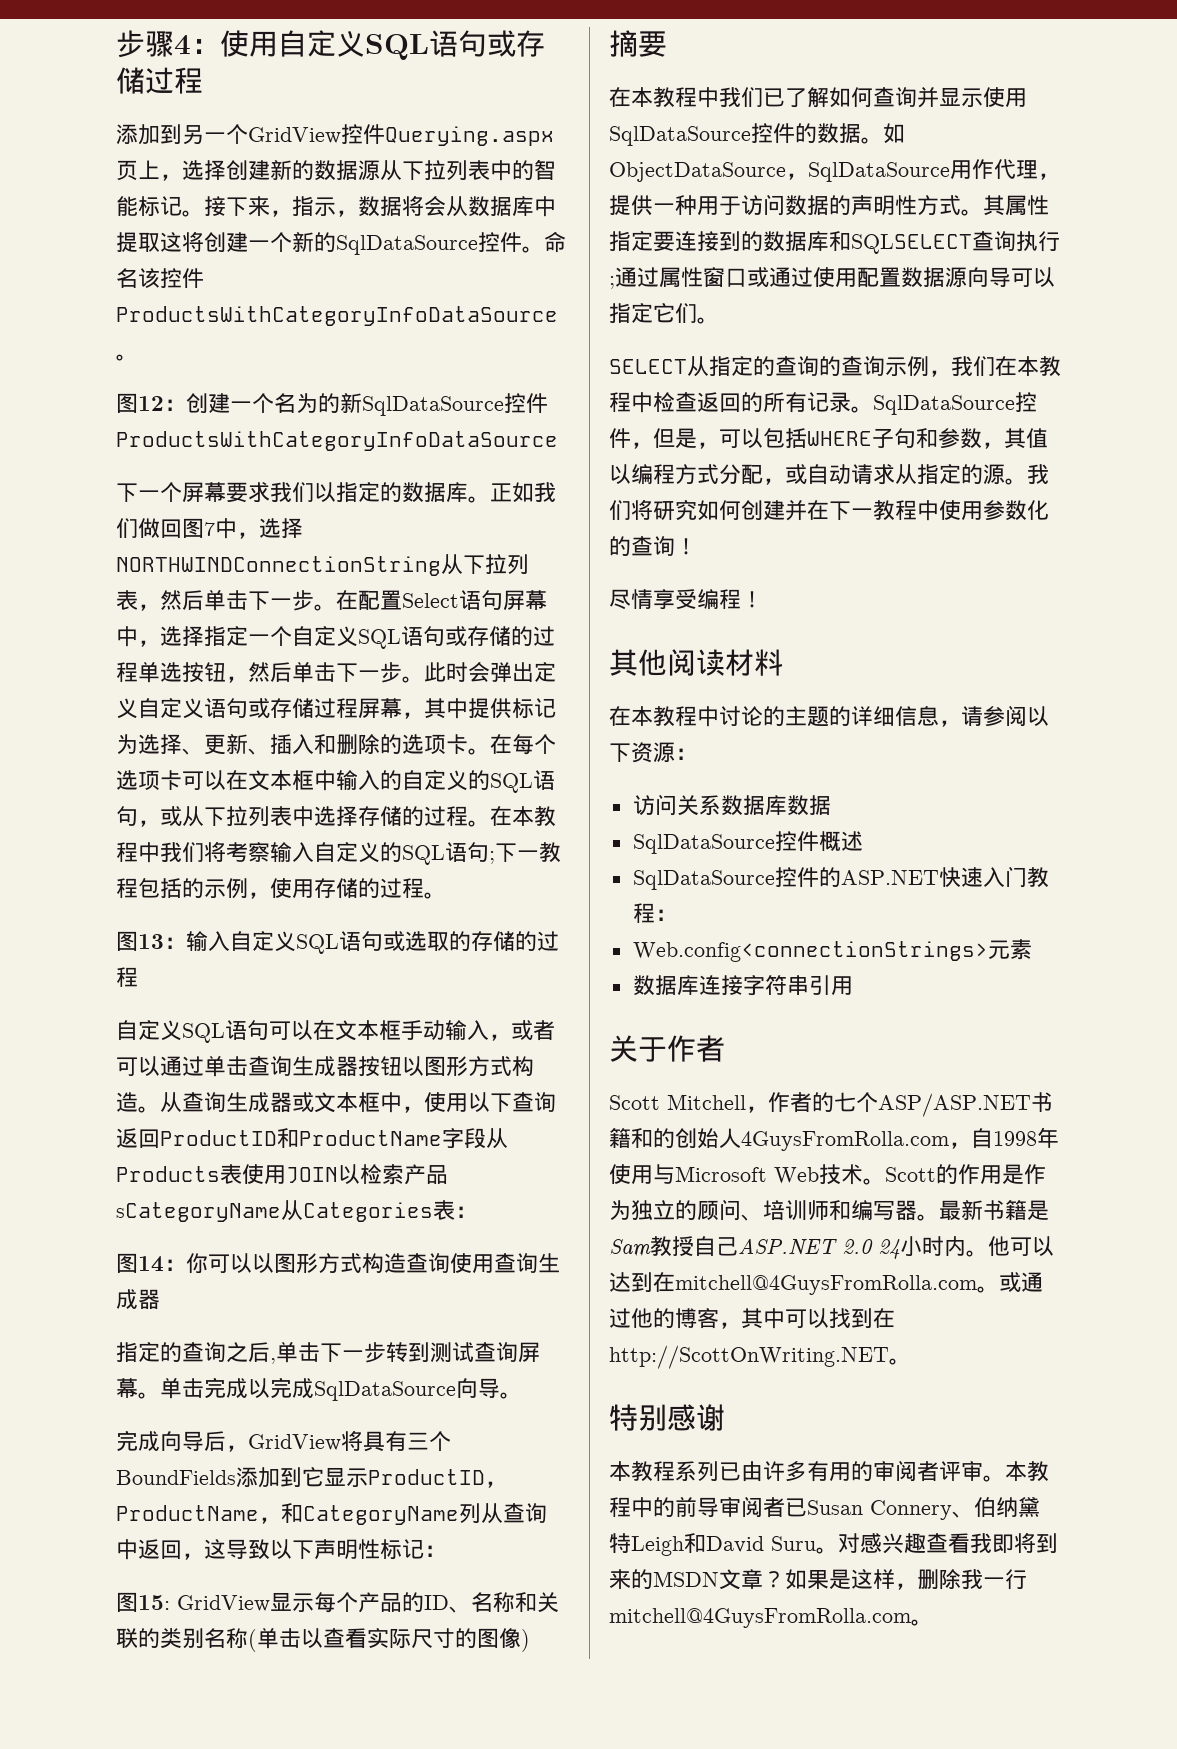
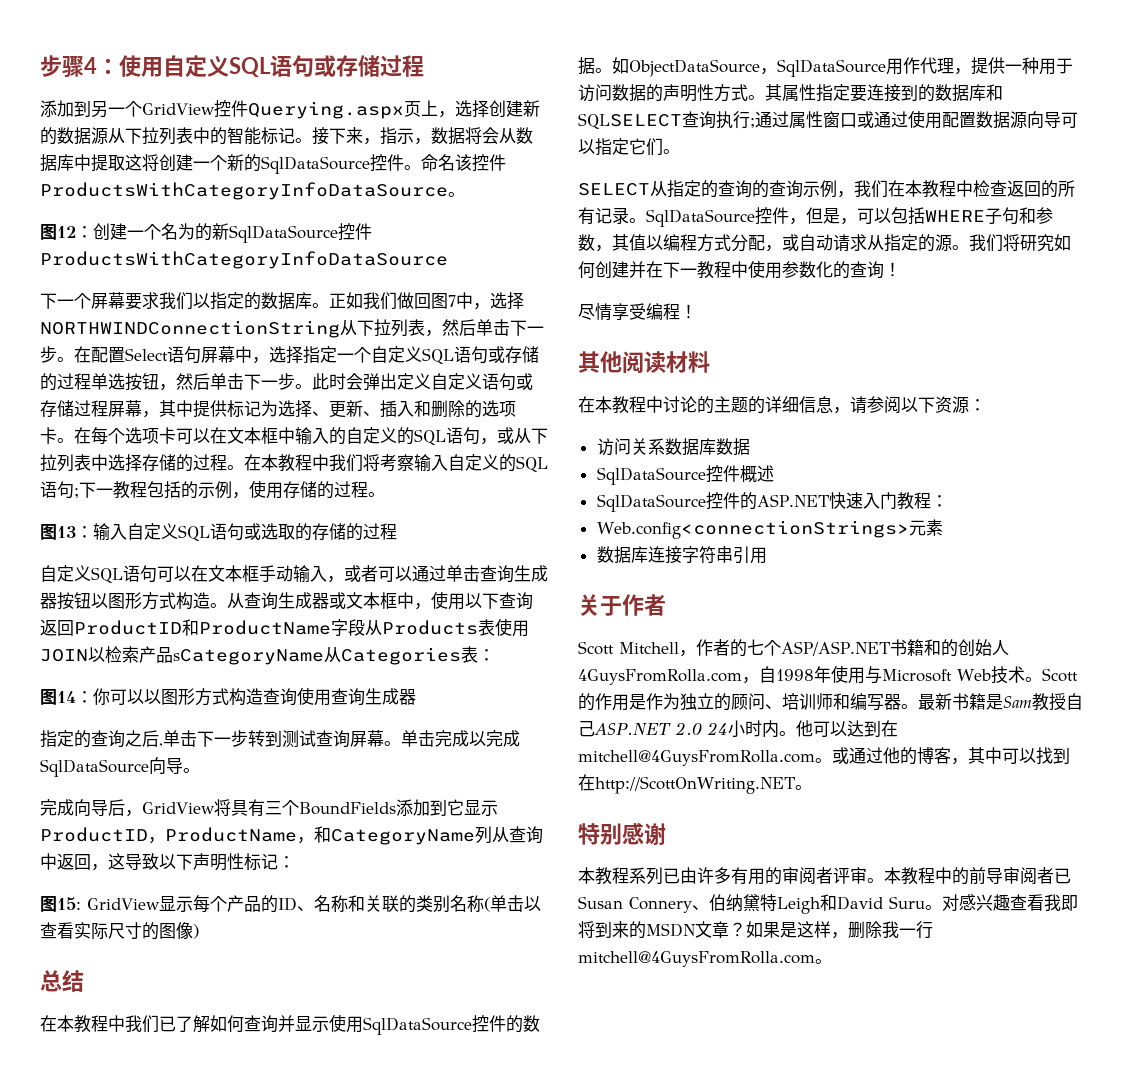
- 摘要
+ 总结

